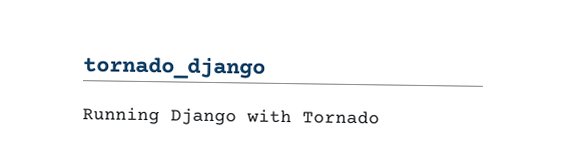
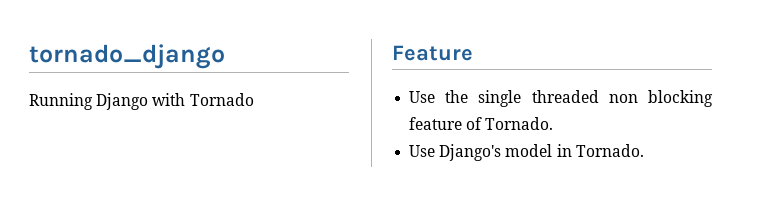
+ Feature
+ Use the single threaded non blocking feature of Tornado.
+ Use Django's model in Tornado.

